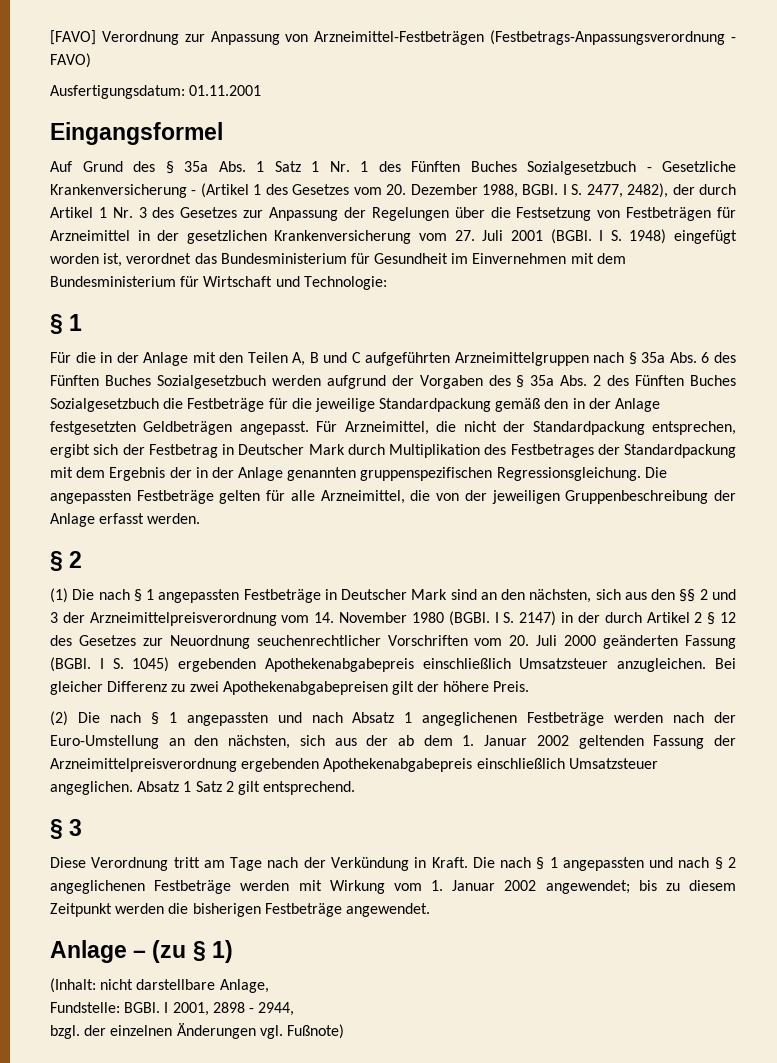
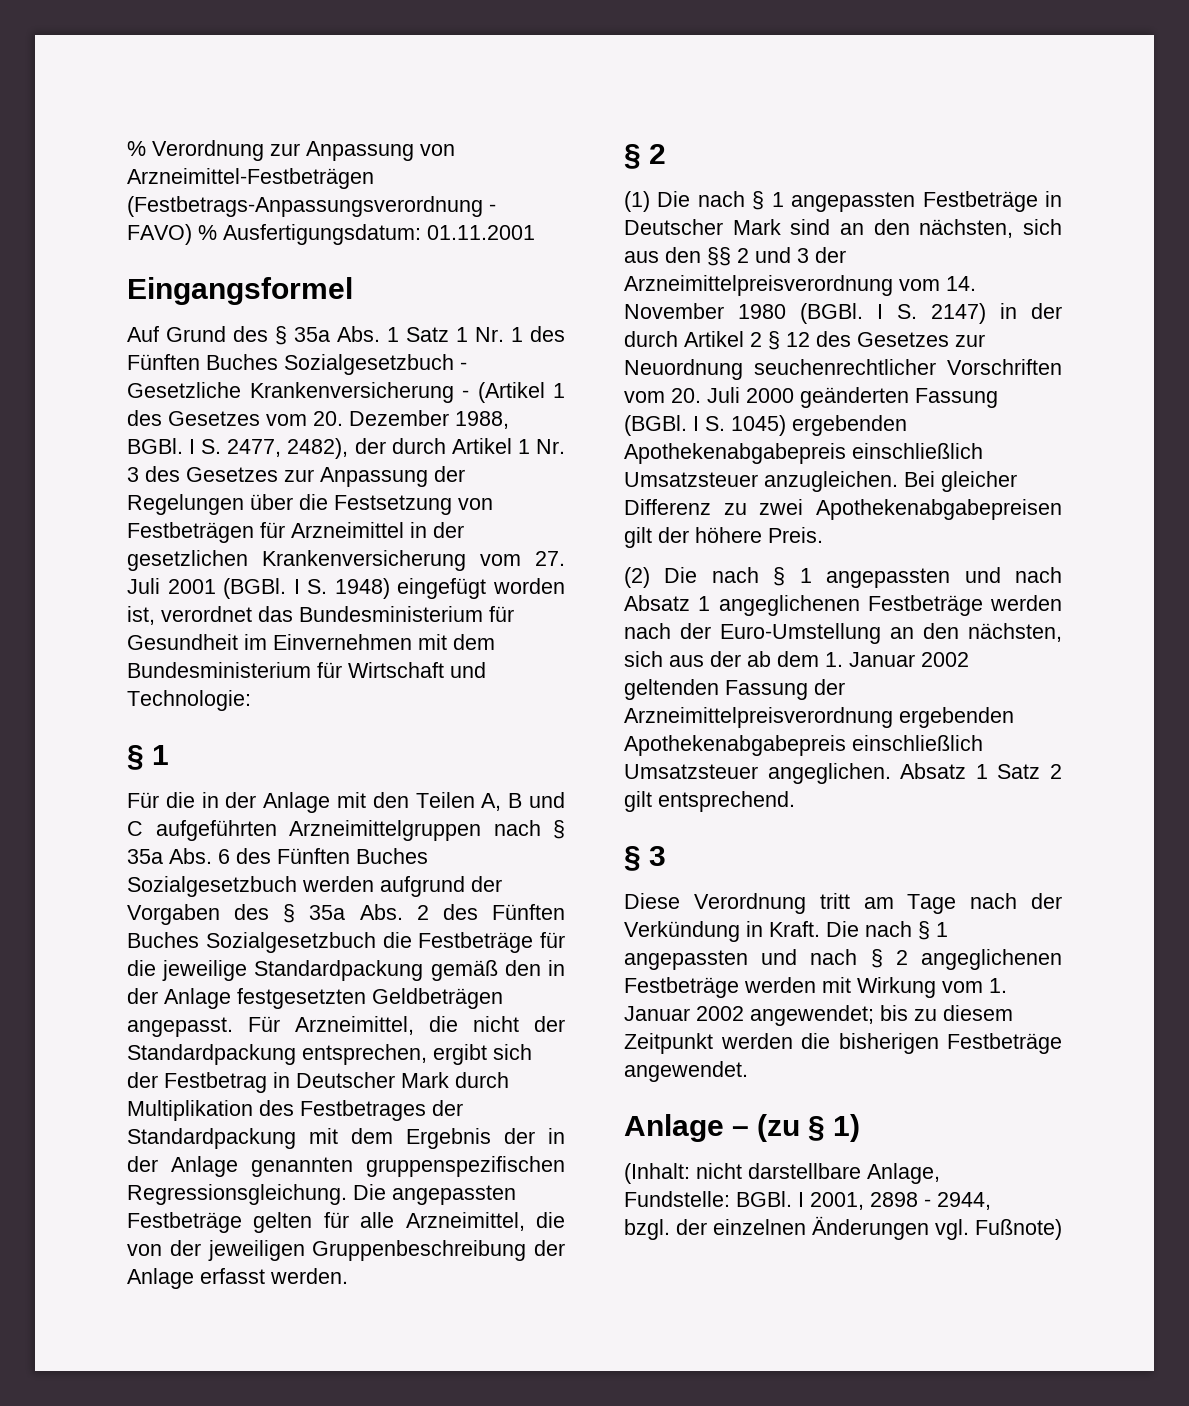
- [FAVO] Verordnung zur Anpassung von Arzneimittel-Festbeträgen (Festbetrags-Anpassungsverordnung - FAVO)
- Ausfertigungsdatum: 01.11.2001
+ % Verordnung zur Anpassung von Arzneimittel-Festbeträgen (Festbetrags-Anpassungsverordnung - FAVO) % Ausfertigungsdatum: 01.11.2001

